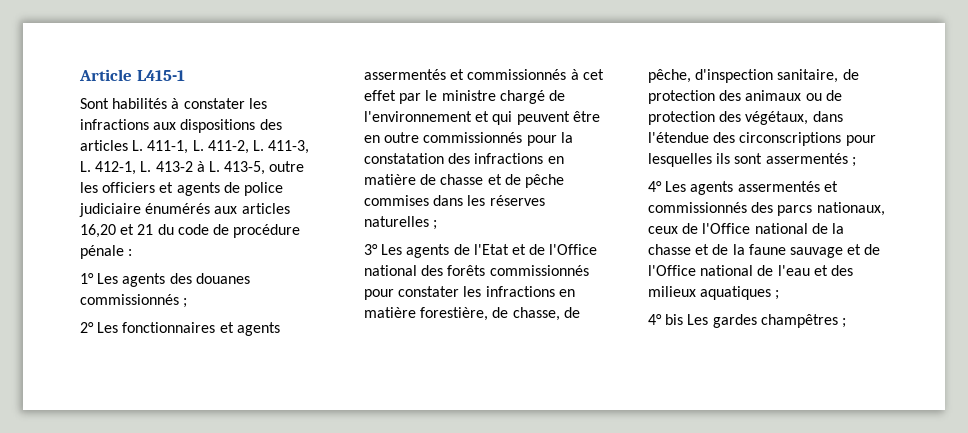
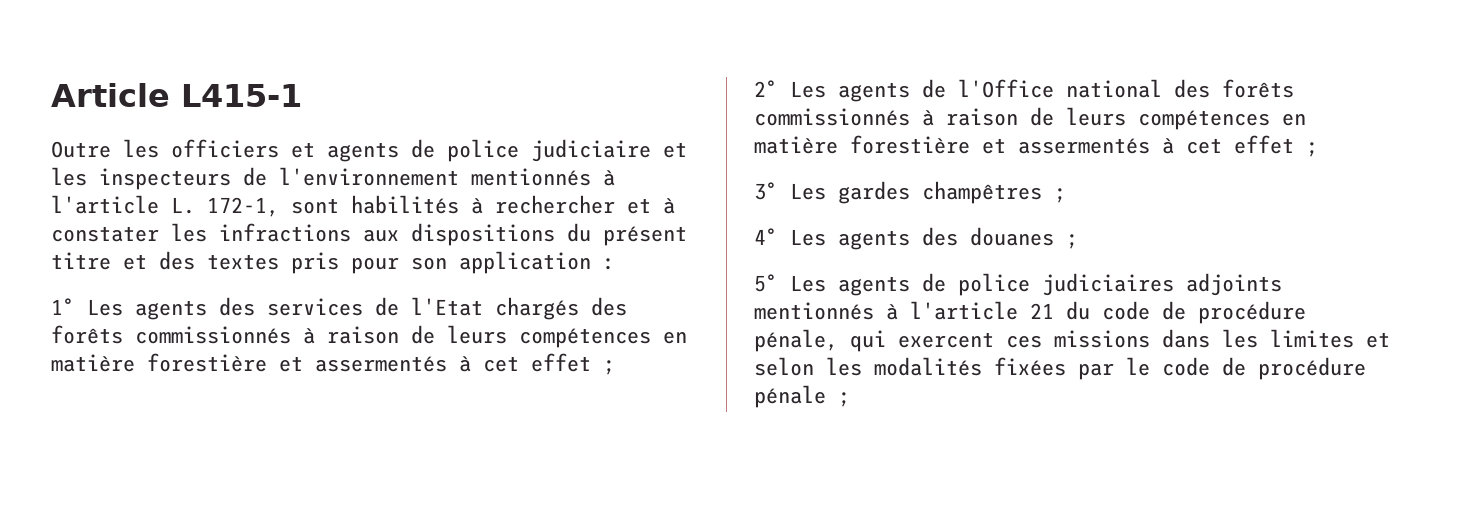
- Sont habilités à constater les infractions aux dispositions des articles L. 411-1, L. 411-2, L. 411-3, L. 412-1, L. 413-2 à L. 413-5, outre les officiers et agents de police judiciaire énumérés aux articles 16,20 et 21 du code de procédure pénale :
+ Outre les officiers et agents de police judiciaire et les inspecteurs de l'environnement mentionnés à l'article L. 172-1, sont habilités à rechercher et à constater les infractions aux dispositions du présent titre et des textes pris pour son application :
- 1° Les agents des douanes commissionnés ;
- 2° Les fonctionnaires et agents assermentés et commissionnés à cet effet par le ministre chargé de l'environnement et qui peuvent être en outre commissionnés pour la constatation des infractions en matière de chasse et de pêche commises dans les réserves naturelles ;
- 3° Les agents de l'Etat et de l'Office national des forêts commissionnés pour constater les infractions en matière forestière, de chasse, de pêche, d'inspection sanitaire, de protection des animaux ou de protection des végétaux, dans l'étendue des circonscriptions pour lesquelles ils sont assermentés ;
- 4° Les agents assermentés et commissionnés des parcs nationaux, ceux de l'Office national de la chasse et de la faune sauvage et de l'Office national de l'eau et des milieux aquatiques ;
- 4° bis Les gardes champêtres ;
+ 1° Les agents des services de l'Etat chargés des forêts commissionnés à raison de leurs compétences en matière forestière et assermentés à cet effet ;
+ 2° Les agents de l'Office national des forêts commissionnés à raison de leurs compétences en matière forestière et assermentés à cet effet ;
+ 3° Les gardes champêtres ;
+ 4° Les agents des douanes ;
+ 5° Les agents de police judiciaires adjoints mentionnés à l'article 21 du code de procédure pénale, qui exercent ces missions dans les limites et selon les modalités fixées par le code de procédure pénale ;

